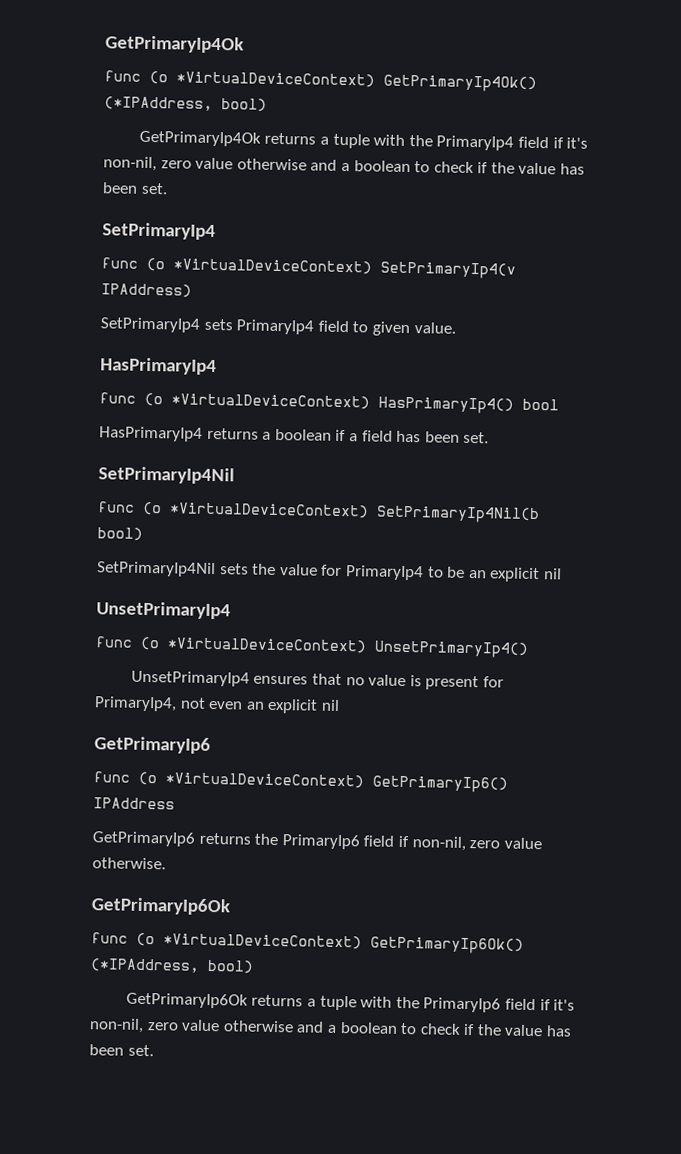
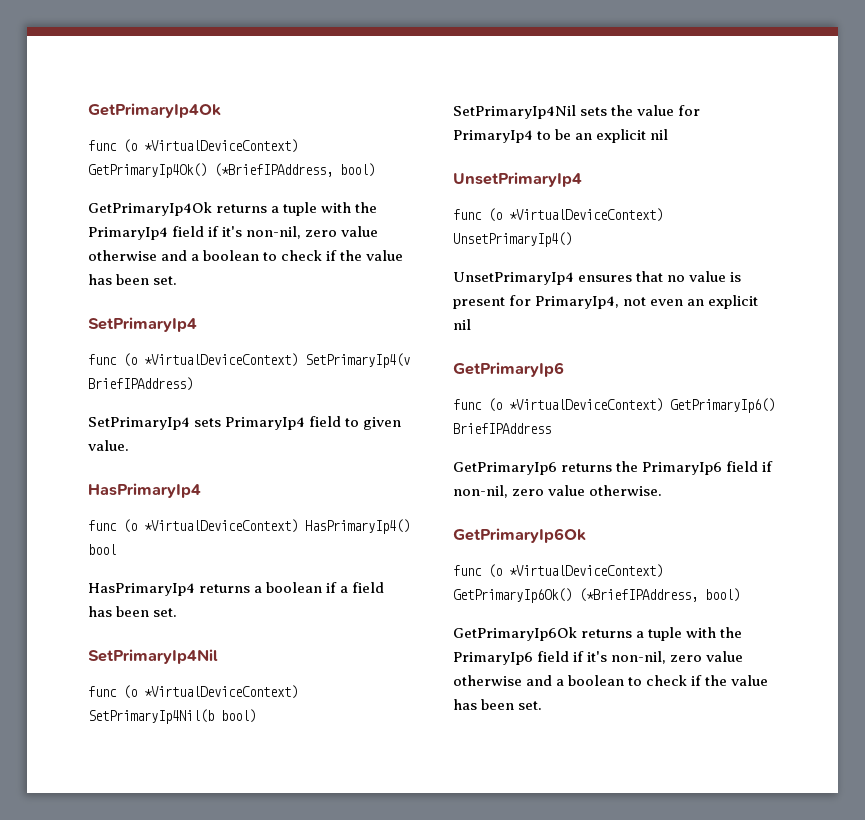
- func (o *VirtualDeviceContext) GetPrimaryIp4Ok() (*IPAddress, bool)
+ func (o *VirtualDeviceContext) GetPrimaryIp4Ok() (*BriefIPAddress, bool)
- func (o *VirtualDeviceContext) SetPrimaryIp4(v IPAddress)
+ func (o *VirtualDeviceContext) SetPrimaryIp4(v BriefIPAddress)
- func (o *VirtualDeviceContext) GetPrimaryIp6() IPAddress
+ func (o *VirtualDeviceContext) GetPrimaryIp6() BriefIPAddress
- func (o *VirtualDeviceContext) GetPrimaryIp6Ok() (*IPAddress, bool)
+ func (o *VirtualDeviceContext) GetPrimaryIp6Ok() (*BriefIPAddress, bool)

